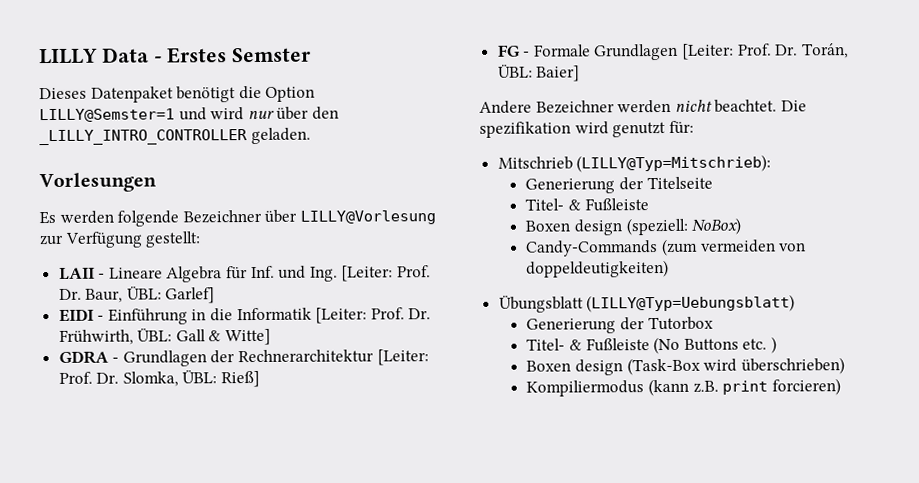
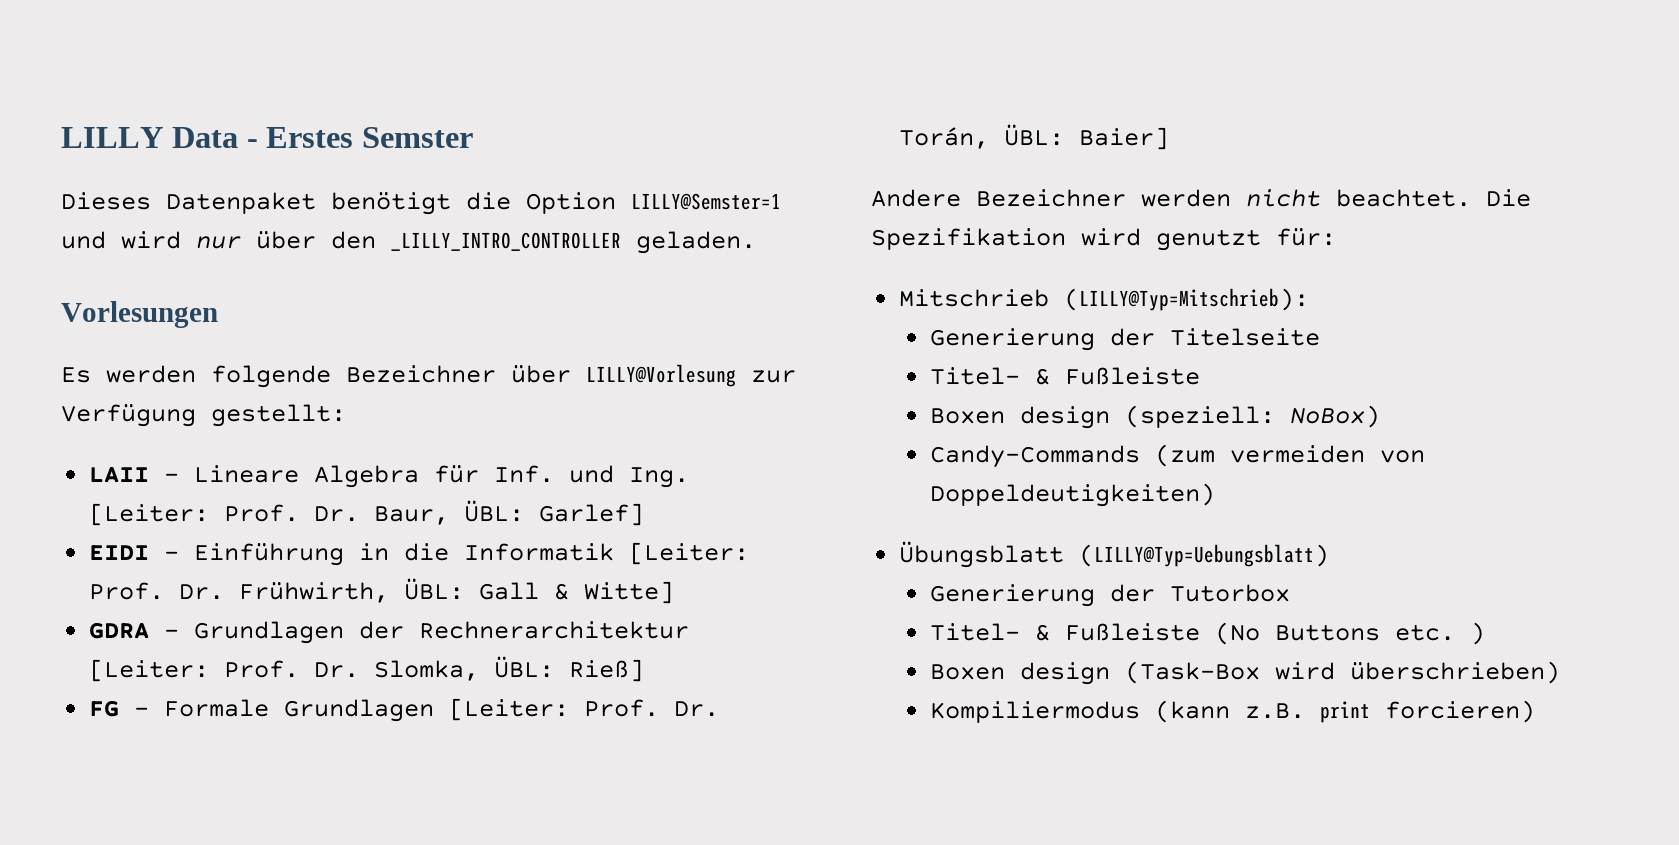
- Die spezifikation wird genutzt für:
+ Die Spezifikation wird genutzt für:
- Candy-Commands (zum vermeiden von doppeldeutigkeiten)
+ Candy-Commands (zum vermeiden von Doppeldeutigkeiten)

